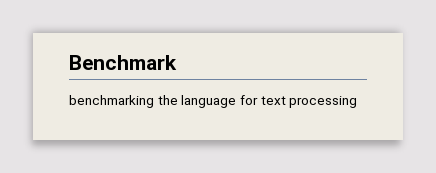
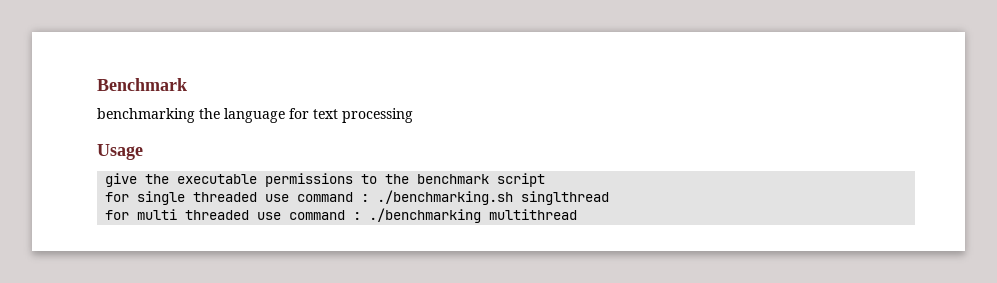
+ Usage
+ give the executable permissions to the benchmark script
+ for single threaded use command : ./benchmarking.sh singlthread
+ for multi threaded use command : ./benchmarking multithread

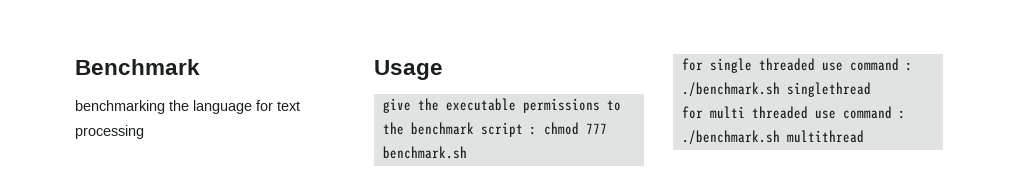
- give the executable permissions to the benchmark script
+ give the executable permissions to the benchmark script : chmod 777 benchmark.sh
- for single threaded use command : ./benchmarking.sh singlthread
+ for single threaded use command : ./benchmark.sh singlethread
- for multi threaded use command : ./benchmarking multithread
+ for multi threaded use command : ./benchmark.sh multithread

